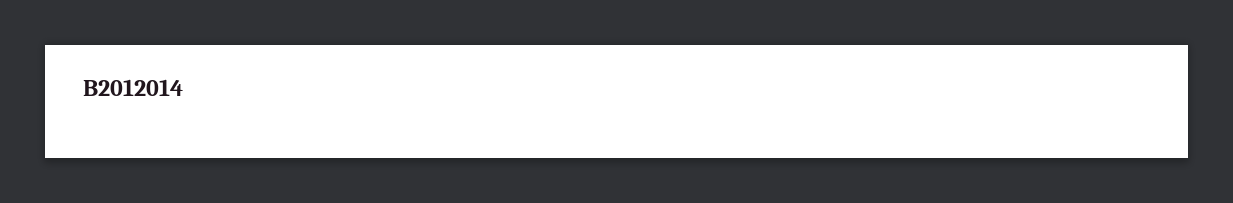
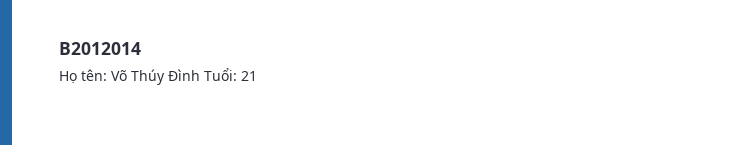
+ Họ tên: Võ Thúy Đình Tuổi: 21

